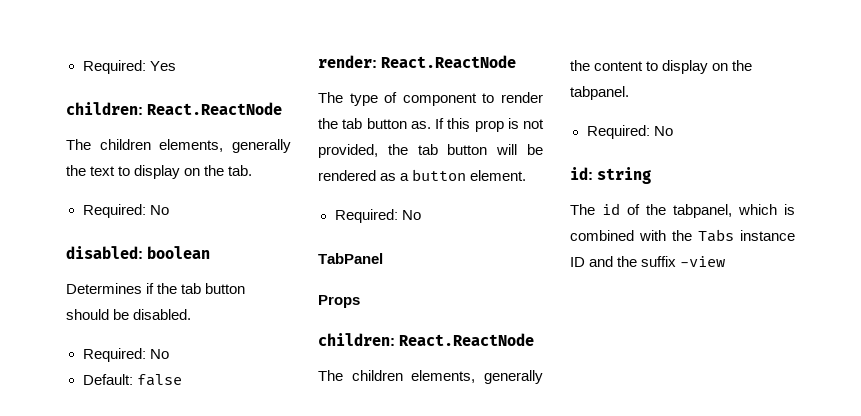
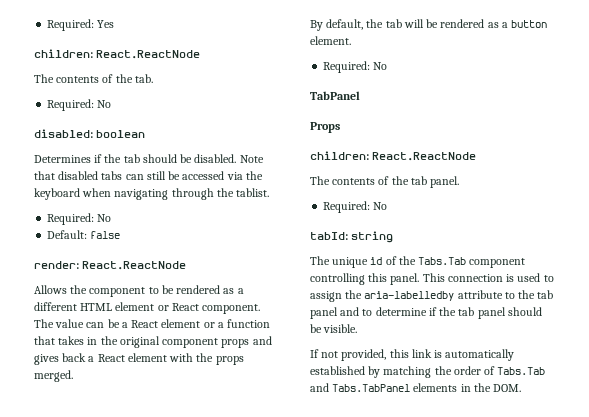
- The children elements, generally the text to display on the tab.
+ The contents of the tab.
- Determines if the tab button should be disabled.
+ Determines if the tab should be disabled. Note that disabled tabs can still be accessed via the keyboard when navigating through the tablist.
- The type of component to render the tab button as. If this prop is not provided, the tab button will be rendered as a button element.
+ Allows the component to be rendered as a different HTML element or React component. The value can be a React element or a function that takes in the original component props and gives back a React element with the props merged.
+ By default, the tab will be rendered as a button element.
- The children elements, generally the content to display on the tabpanel.
+ The contents of the tab panel.
  Required: No
- id: string
+ tabId: string
- The id of the tabpanel, which is combined with the Tabs instance ID and the suffix -view
+ The unique id of the Tabs.Tab component controlling this panel. This connection is used to assign the aria-labelledby attribute to the tab panel and to determine if the tab panel should be visible.
+ If not provided, this link is automatically established by matching the order of Tabs.Tab and Tabs.TabPanel elements in the DOM.

